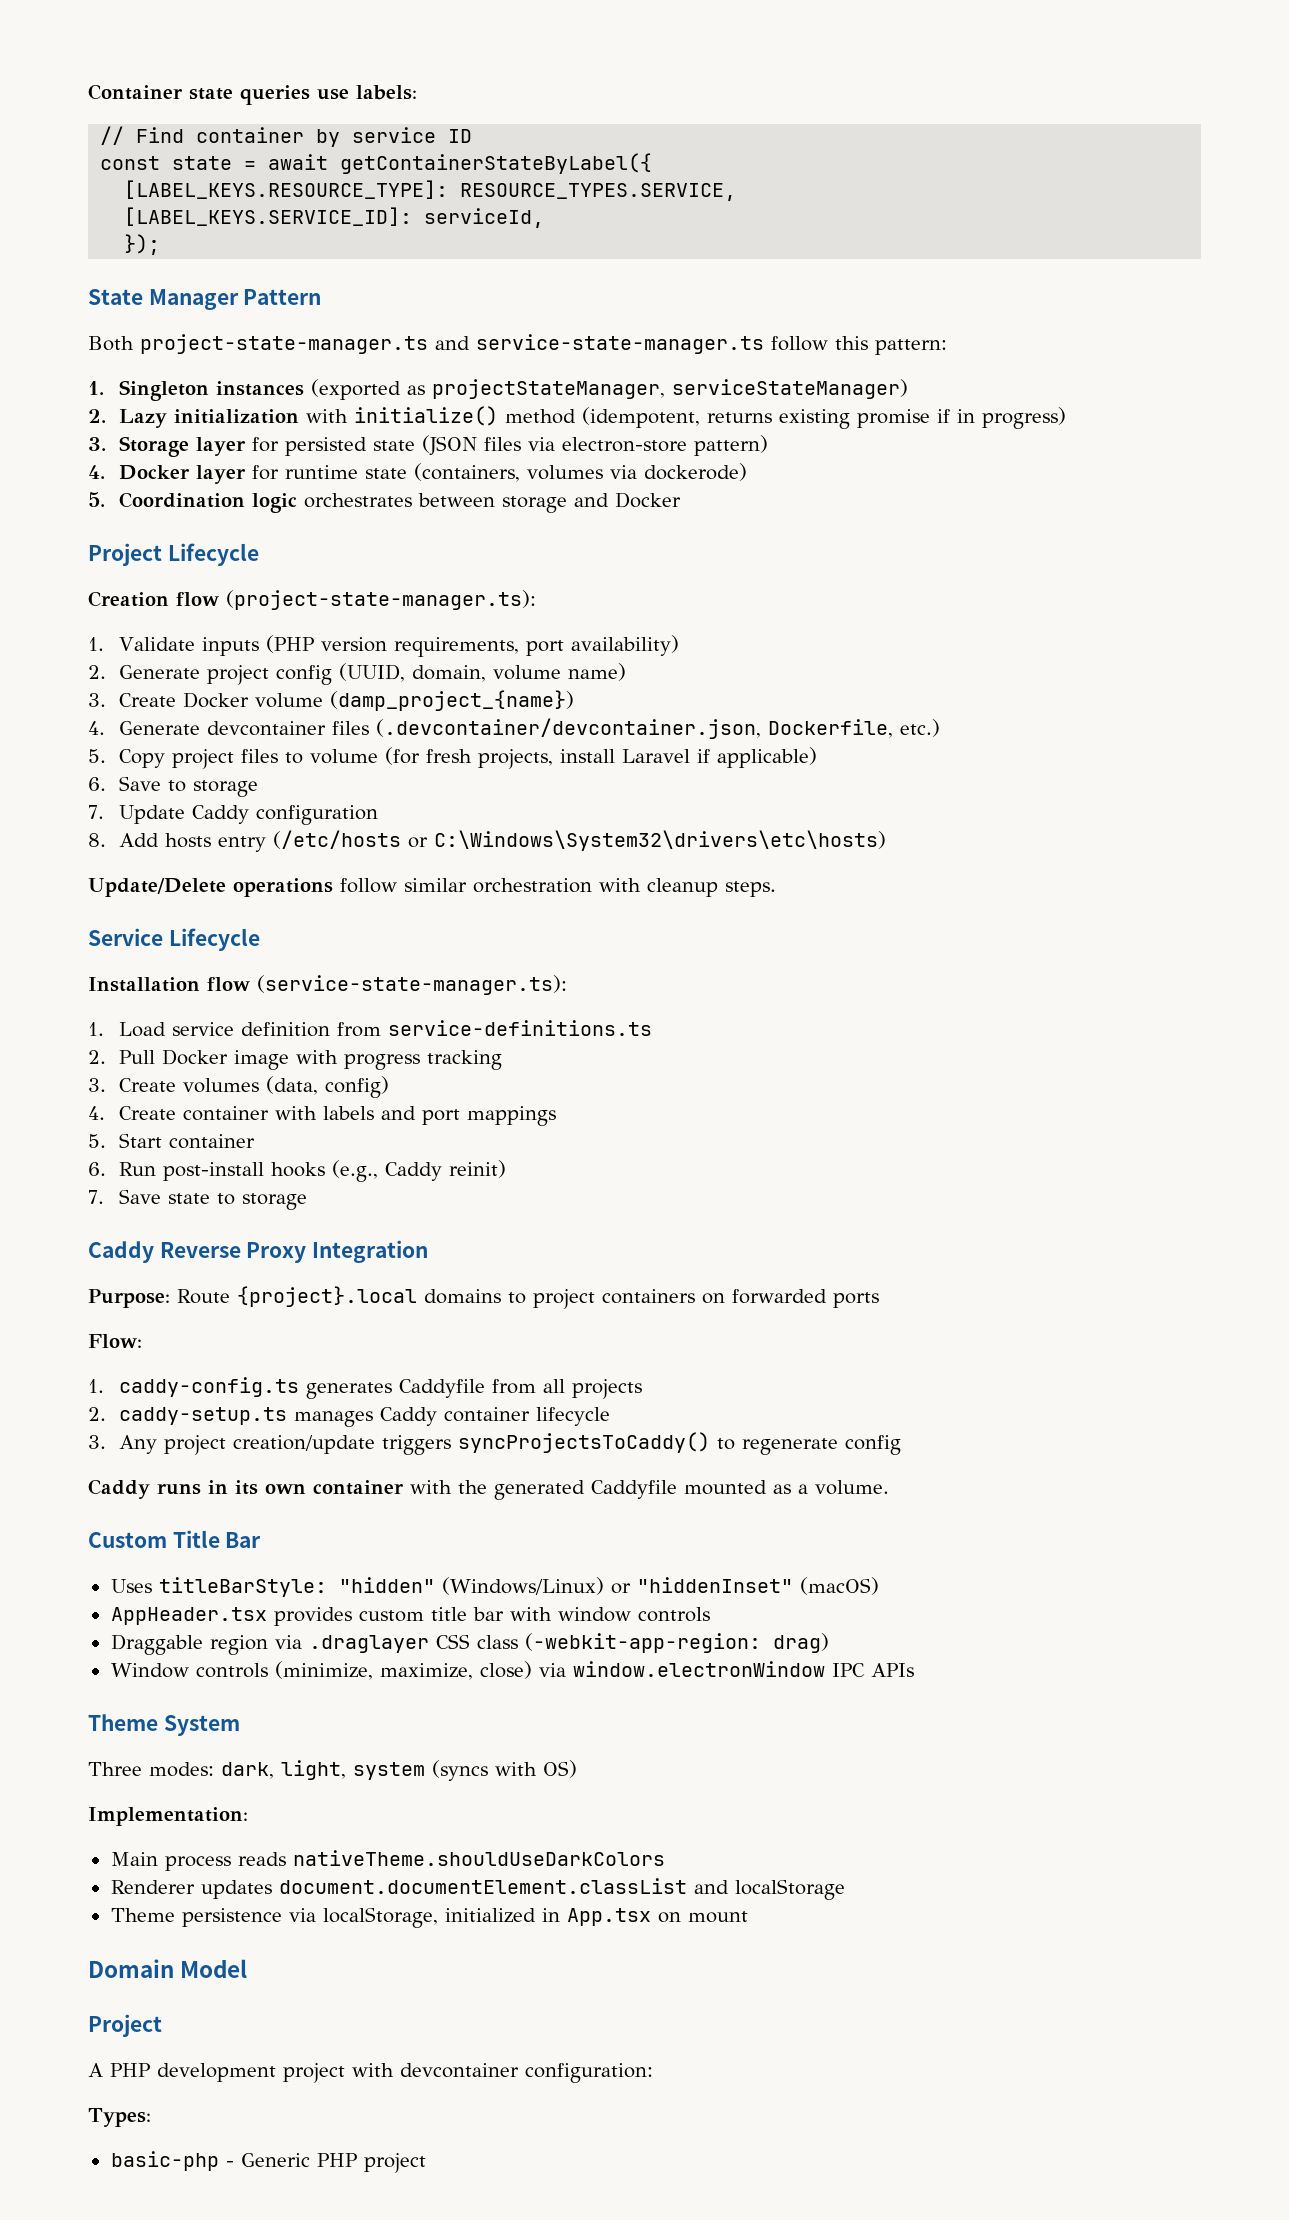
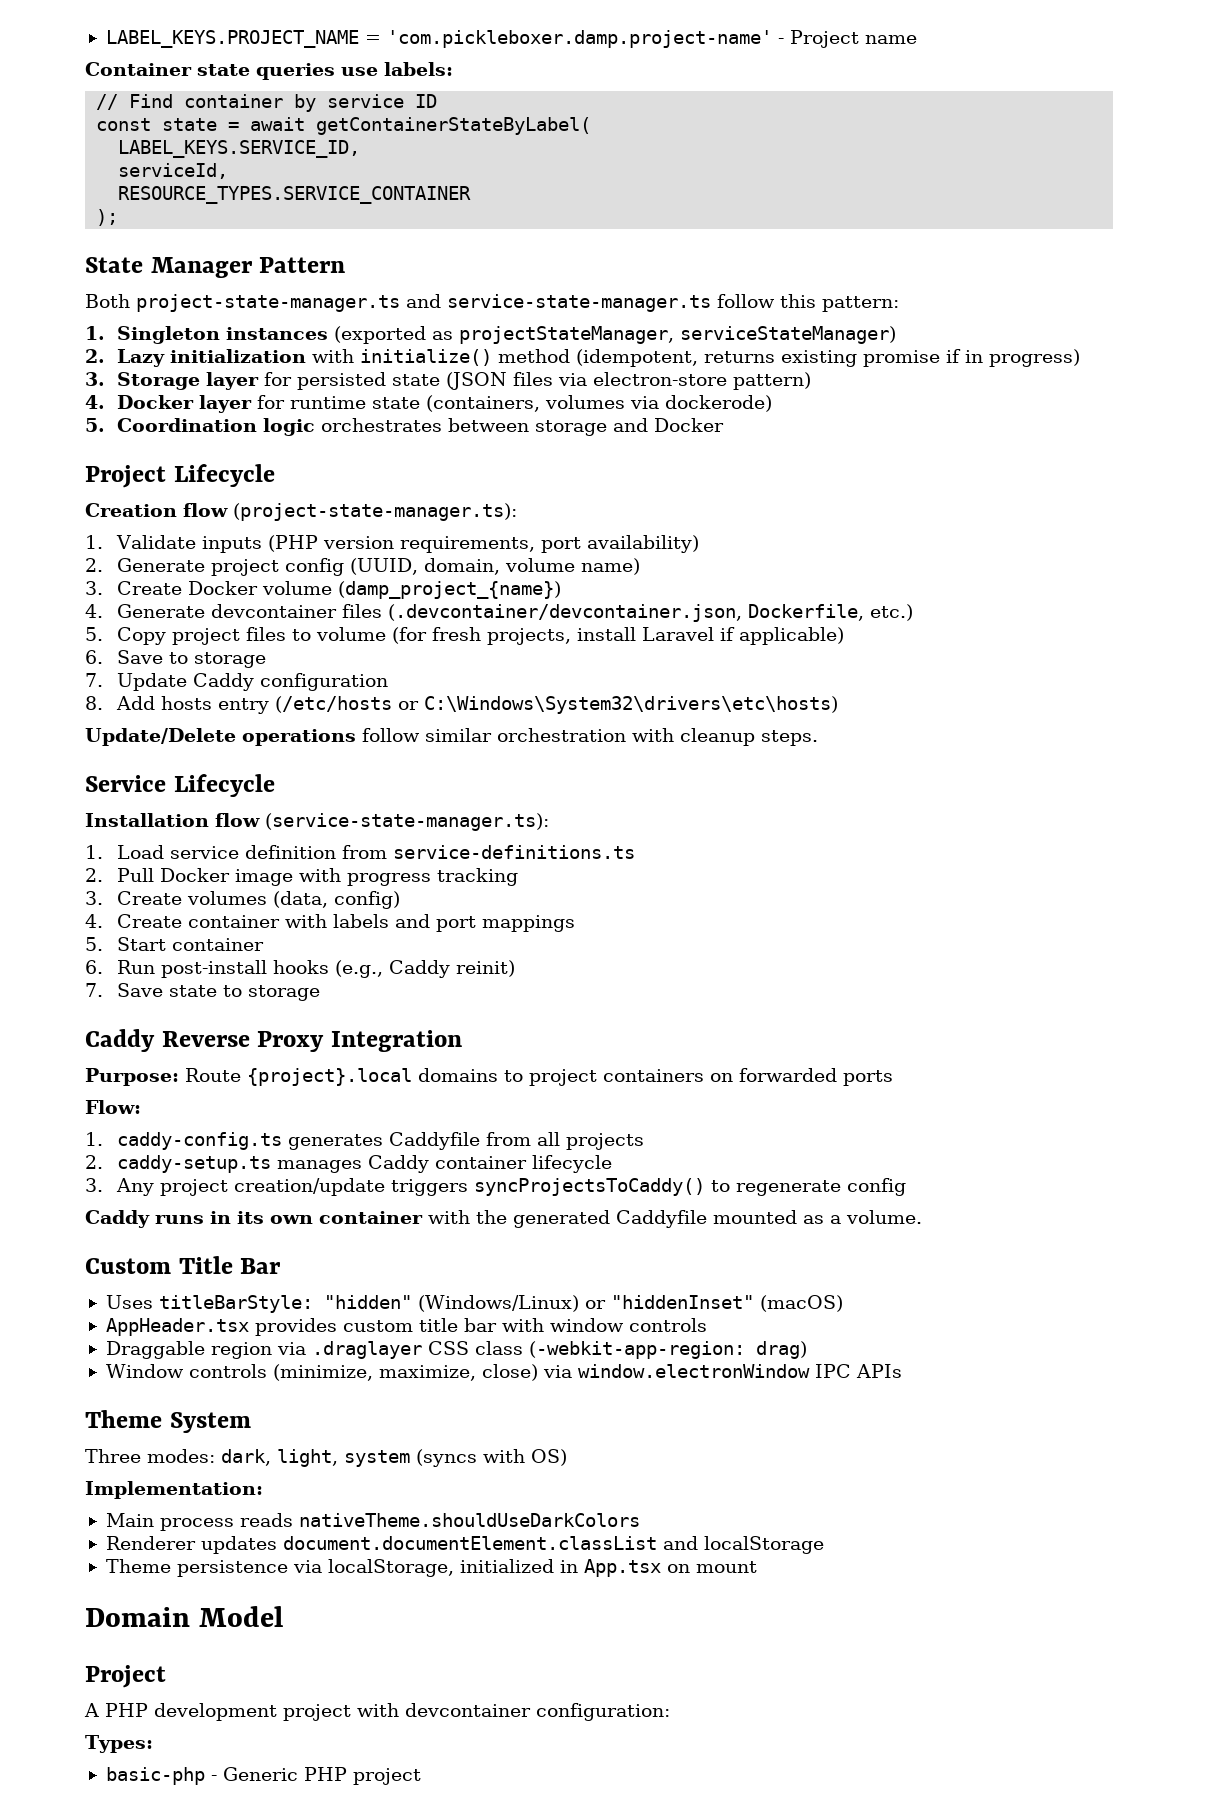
+ LABEL_KEYS.PROJECT_NAME = 'com.pickleboxer.damp.project-name' - Project name
- const state = await getContainerStateByLabel({
- [LABEL_KEYS.RESOURCE_TYPE]: RESOURCE_TYPES.SERVICE,
- [LABEL_KEYS.SERVICE_ID]: serviceId,
+ const state = await getContainerStateByLabel(
+ LABEL_KEYS.SERVICE_ID,
+ serviceId,
- });
+ RESOURCE_TYPES.SERVICE_CONTAINER
+ );

